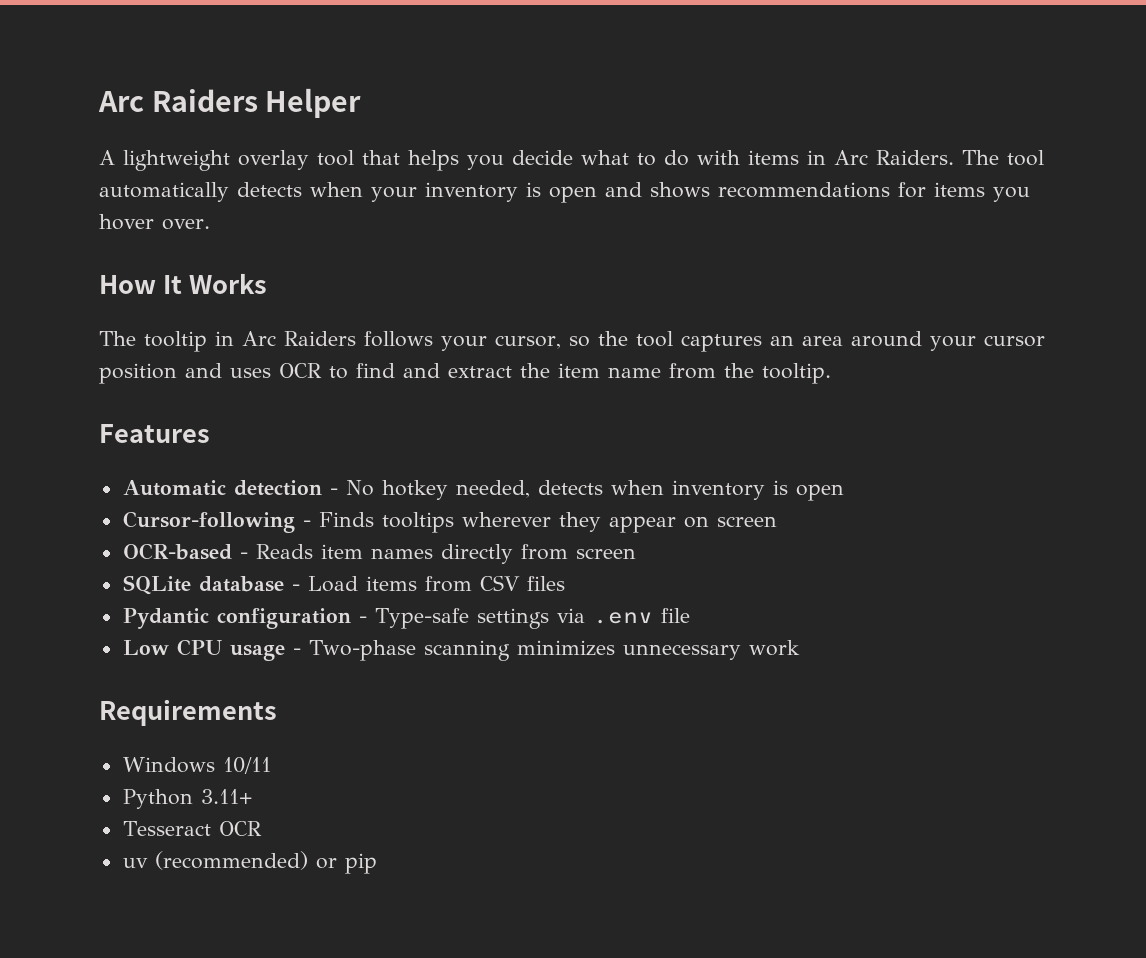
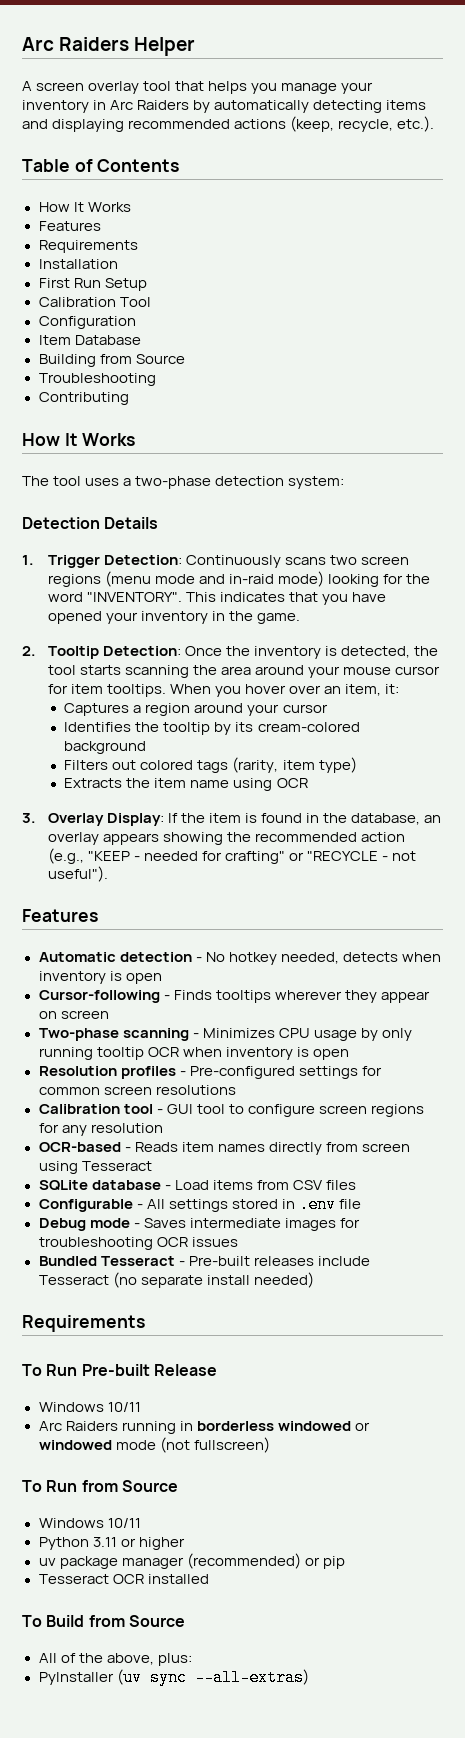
- A lightweight overlay tool that helps you decide what to do with items in Arc Raiders. The tool automatically detects when your inventory is open and shows recommendations for items you hover over.
+ A screen overlay tool that helps you manage your inventory in Arc Raiders by automatically detecting items and displaying recommended actions (keep, recycle, etc.).
+ Table of Contents
  How It Works
- The tooltip in Arc Raiders follows your cursor, so the tool captures an area around your cursor position and uses OCR to find and extract the item name from the tooltip.
+ Features
+ Requirements
+ Installation
+ First Run Setup
+ Calibration Tool
+ Configuration
+ Item Database
+ Building from Source
+ Troubleshooting
+ Contributing
+ How It Works
+ The tool uses a two-phase detection system:
+ Detection Details
+ 1. Trigger Detection: Continuously scans two screen regions (menu mode and in-raid mode) looking for the word "INVENTORY". This indicates that you have opened your inventory in the game.
+ 2. Tooltip Detection: Once the inventory is detected, the tool starts scanning the area around your mouse cursor for item tooltips. When you hover over an item, it:
+ Captures a region around your cursor
+ Identifies the tooltip by its cream-colored background
+ Filters out colored tags (rarity, item type)
+ Extracts the item name using OCR
+ 3. Overlay Display: If the item is found in the database, an overlay appears showing the recommended action (e.g., "KEEP - needed for crafting" or "RECYCLE - not useful").
+ Two-phase scanning - Minimizes CPU usage by only running tooltip OCR when inventory is open
+ Resolution profiles - Pre-configured settings for common screen resolutions
+ Calibration tool - GUI tool to configure screen regions for any resolution
- OCR-based - Reads item names directly from screen
+ OCR-based - Reads item names directly from screen using Tesseract
- Pydantic configuration - Type-safe settings via .env file
- Low CPU usage - Two-phase scanning minimizes unnecessary work
+ Configurable - All settings stored in .env file
+ Debug mode - Saves intermediate images for troubleshooting OCR issues
+ Bundled Tesseract - Pre-built releases include Tesseract (no separate install needed)
  Requirements
+ To Run Pre-built Release
  Windows 10/11
- Python 3.11+
- Tesseract OCR
- uv (recommended) or pip
+ Arc Raiders running in borderless windowed or windowed mode (not fullscreen)
+ To Run from Source
+ Windows 10/11
+ Python 3.11 or higher
+ uv package manager (recommended) or pip
+ Tesseract OCR installed
+ To Build from Source
+ All of the above, plus:
+ PyInstaller (uv sync --all-extras)

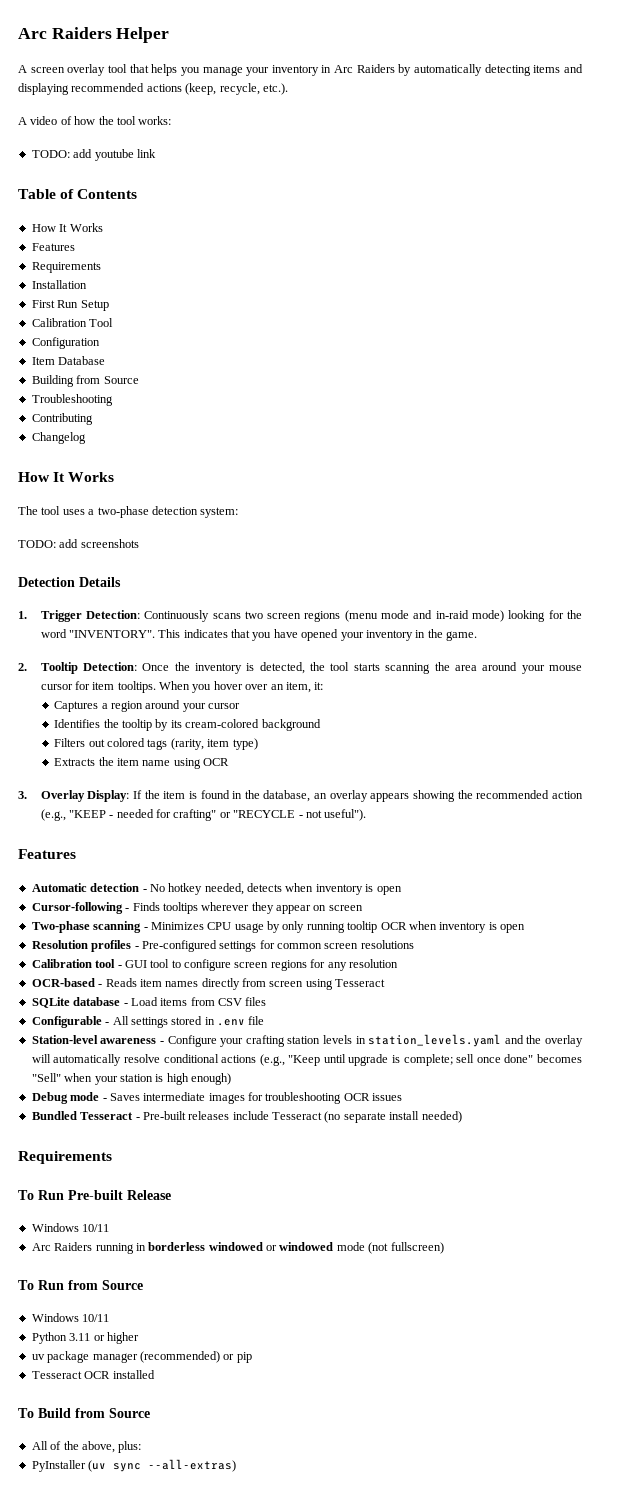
+ A video of how the tool works:
+ TODO: add youtube link
+ Changelog
+ TODO: add screenshots
+ Station-level awareness - Configure your crafting station levels in station_levels.yaml and the overlay will automatically resolve conditional actions (e.g., "Keep until upgrade is complete; sell once done" becomes "Sell" when your station is high enough)

